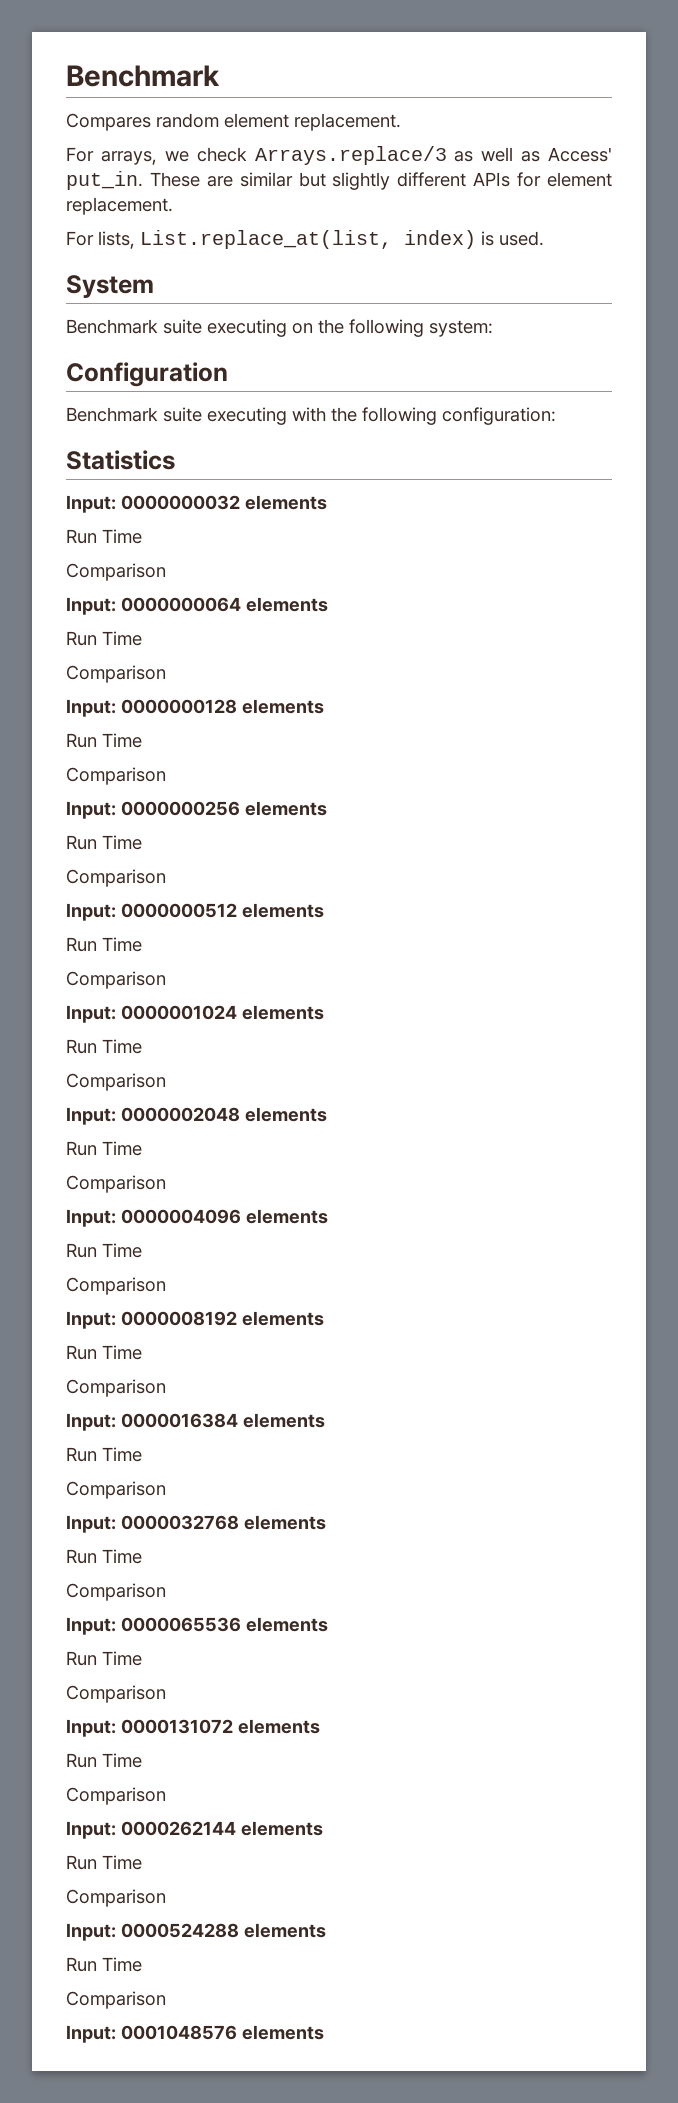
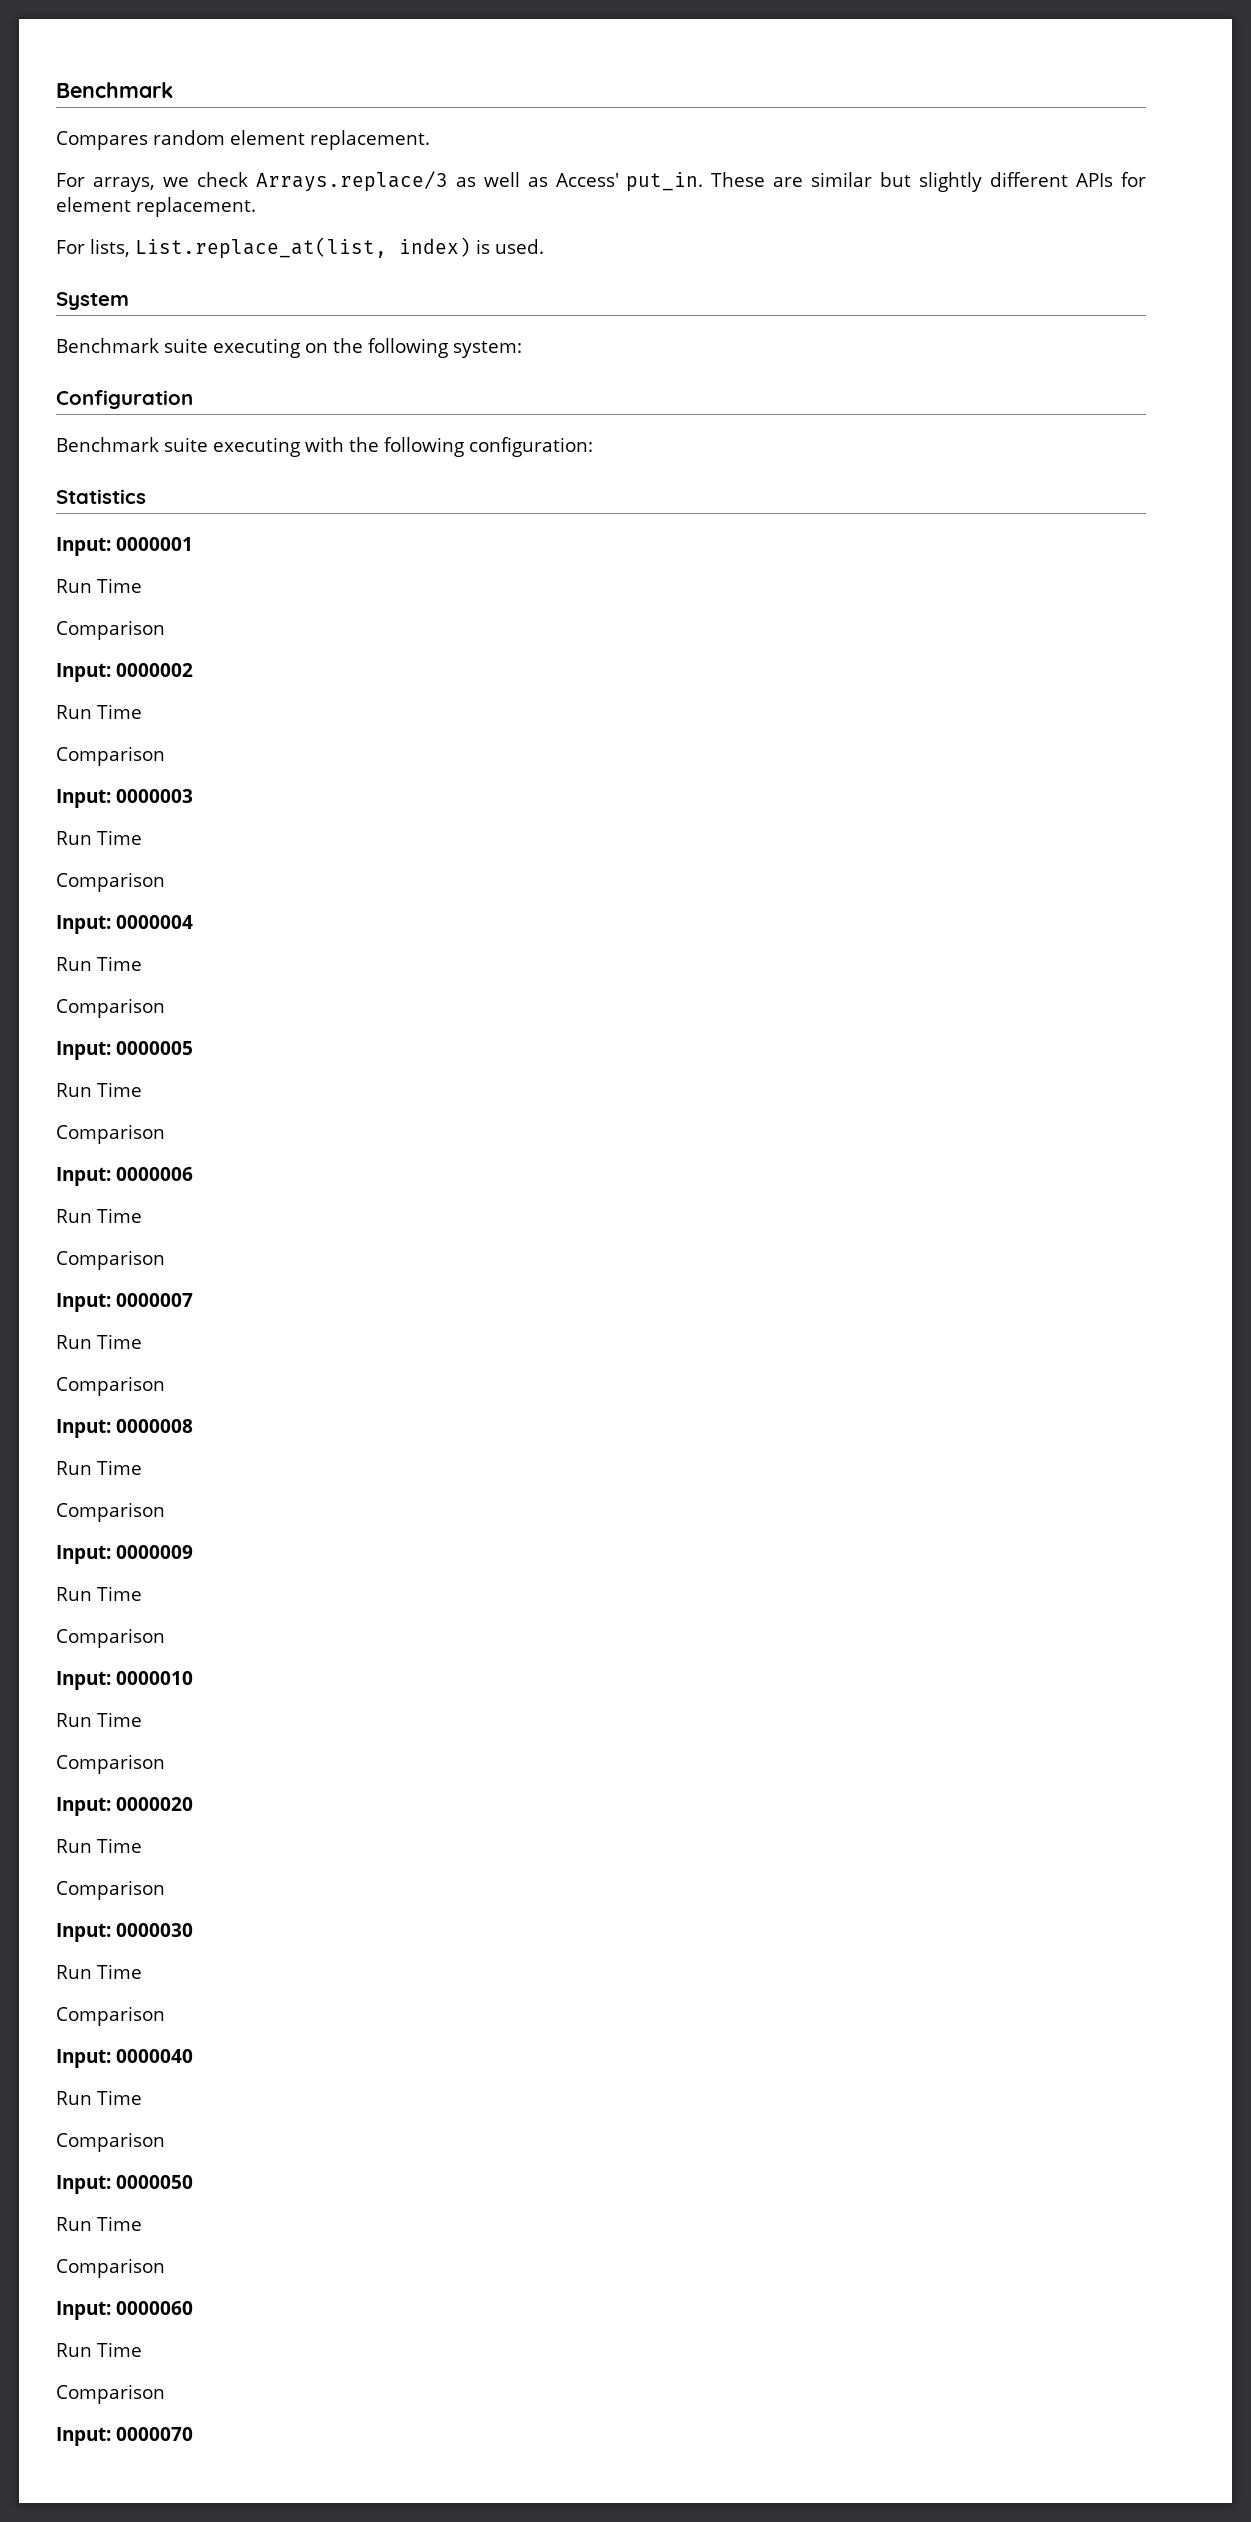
- Input: 0000000032 elements
+ Input: 0000001
  Run Time
  Comparison
- Input: 0000000064 elements
+ Input: 0000002
  Run Time
  Comparison
- Input: 0000000128 elements
+ Input: 0000003
  Run Time
  Comparison
- Input: 0000000256 elements
+ Input: 0000004
  Run Time
  Comparison
- Input: 0000000512 elements
+ Input: 0000005
  Run Time
  Comparison
- Input: 0000001024 elements
+ Input: 0000006
  Run Time
  Comparison
- Input: 0000002048 elements
+ Input: 0000007
  Run Time
  Comparison
- Input: 0000004096 elements
+ Input: 0000008
  Run Time
  Comparison
- Input: 0000008192 elements
+ Input: 0000009
  Run Time
  Comparison
- Input: 0000016384 elements
+ Input: 0000010
  Run Time
  Comparison
- Input: 0000032768 elements
+ Input: 0000020
  Run Time
  Comparison
- Input: 0000065536 elements
+ Input: 0000030
  Run Time
  Comparison
- Input: 0000131072 elements
+ Input: 0000040
  Run Time
  Comparison
- Input: 0000262144 elements
+ Input: 0000050
  Run Time
  Comparison
- Input: 0000524288 elements
+ Input: 0000060
  Run Time
  Comparison
- Input: 0001048576 elements
+ Input: 0000070

